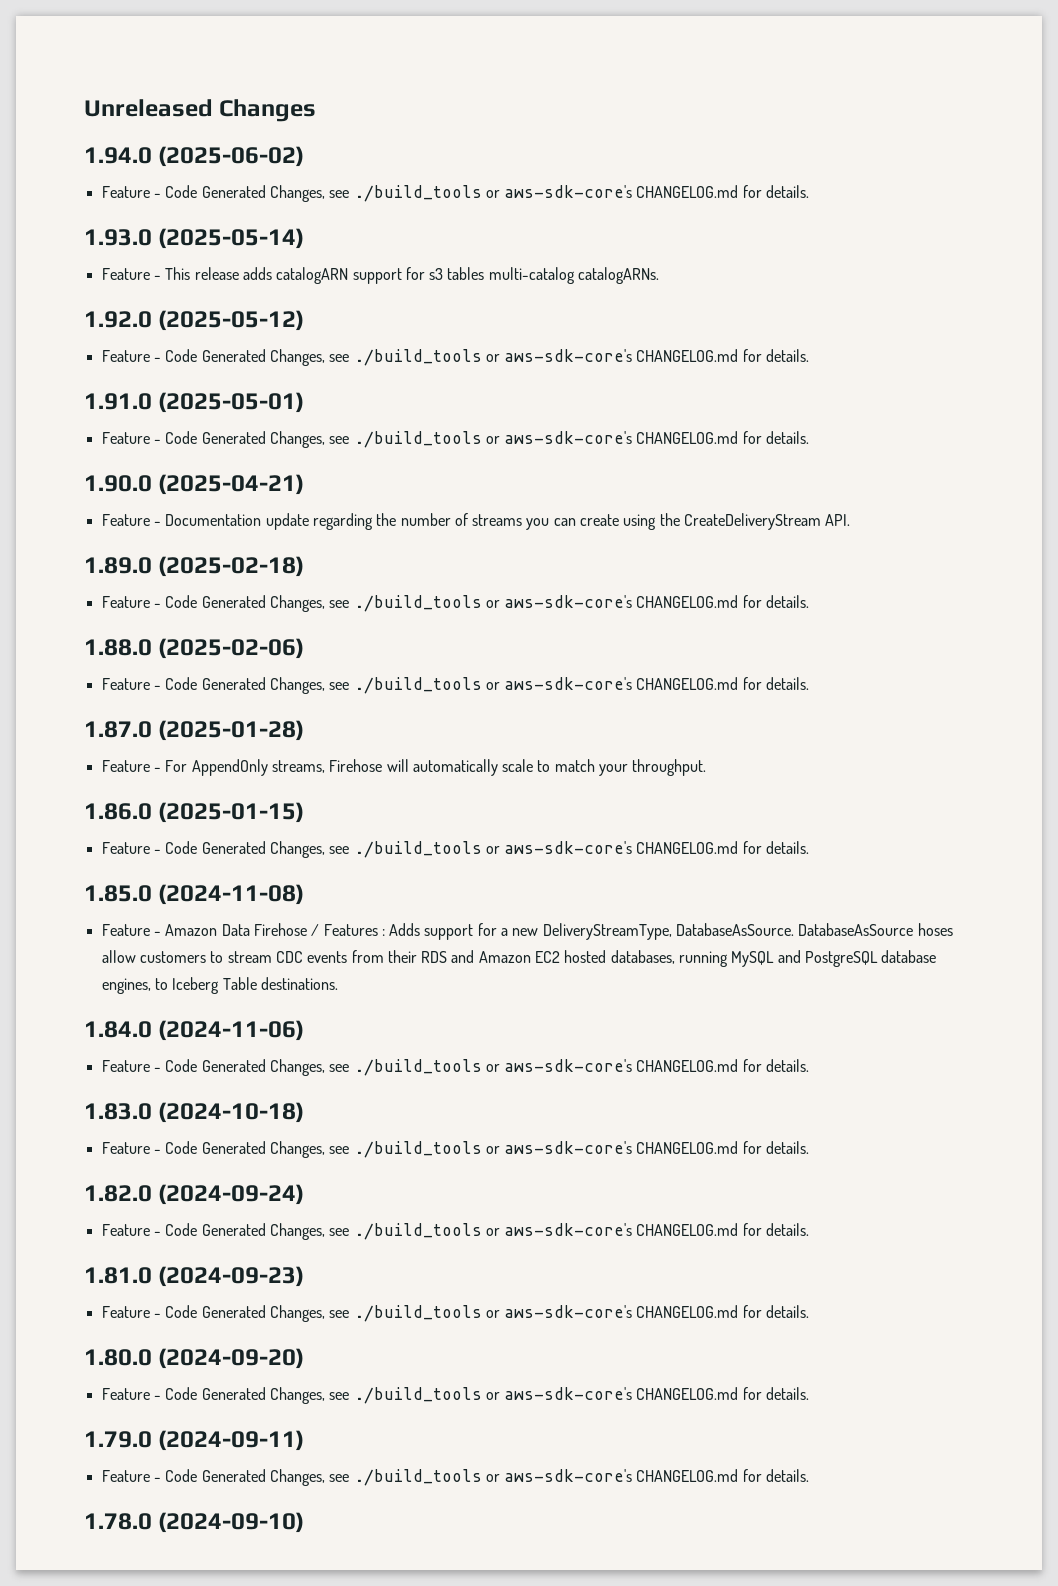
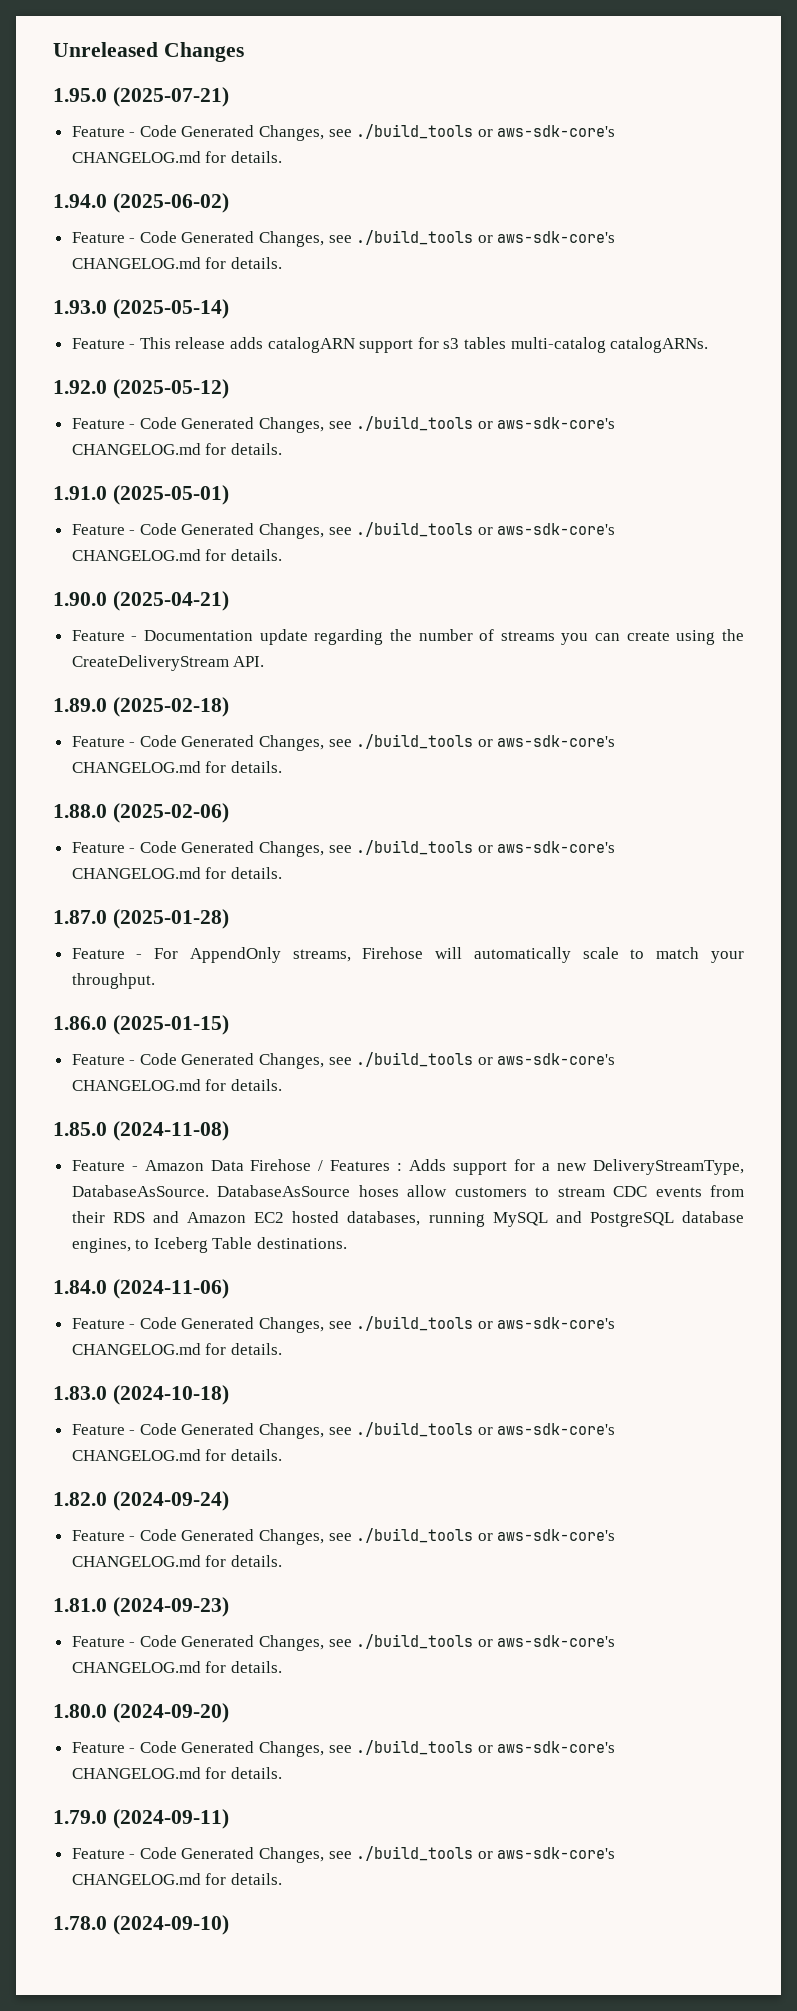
+ 1.95.0 (2025-07-21)
+ Feature - Code Generated Changes, see ./build_tools or aws-sdk-core's CHANGELOG.md for details.

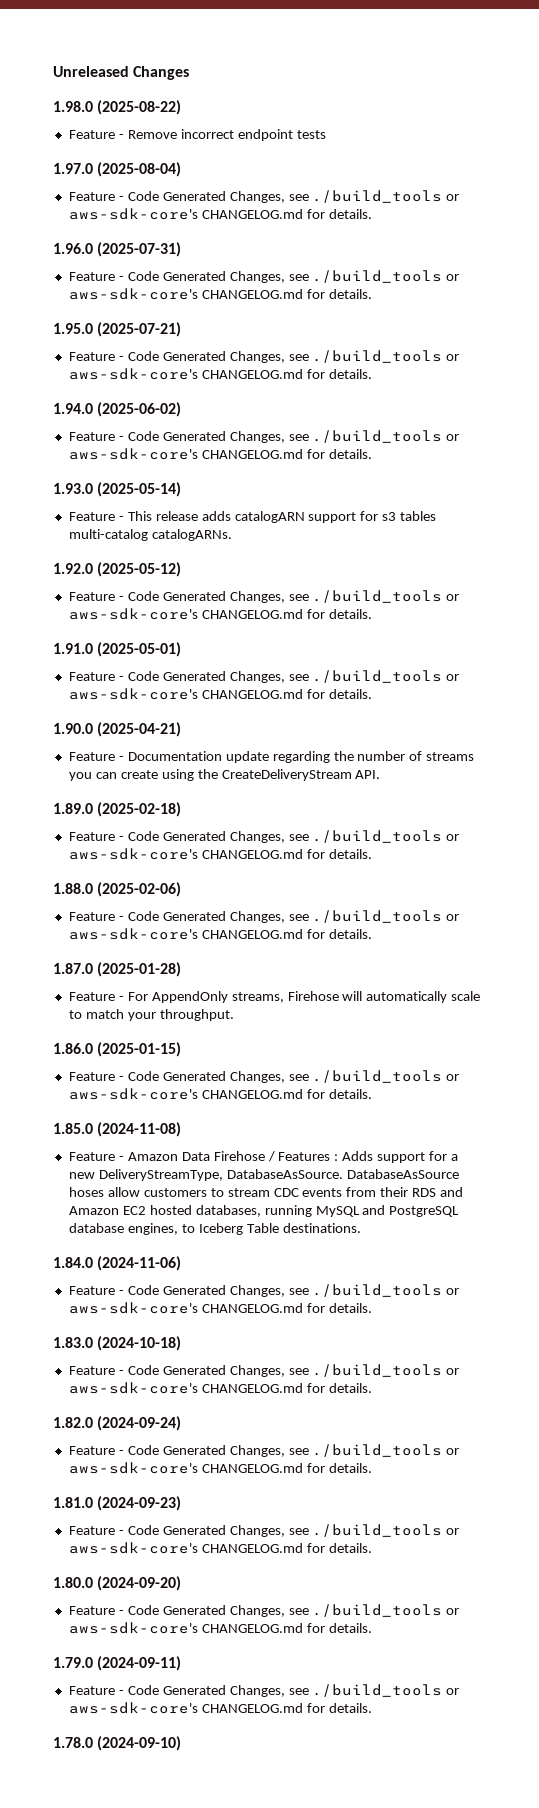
+ 1.98.0 (2025-08-22)
+ Feature - Remove incorrect endpoint tests
+ 1.97.0 (2025-08-04)
+ Feature - Code Generated Changes, see ./build_tools or aws-sdk-core's CHANGELOG.md for details.
+ 1.96.0 (2025-07-31)
+ Feature - Code Generated Changes, see ./build_tools or aws-sdk-core's CHANGELOG.md for details.

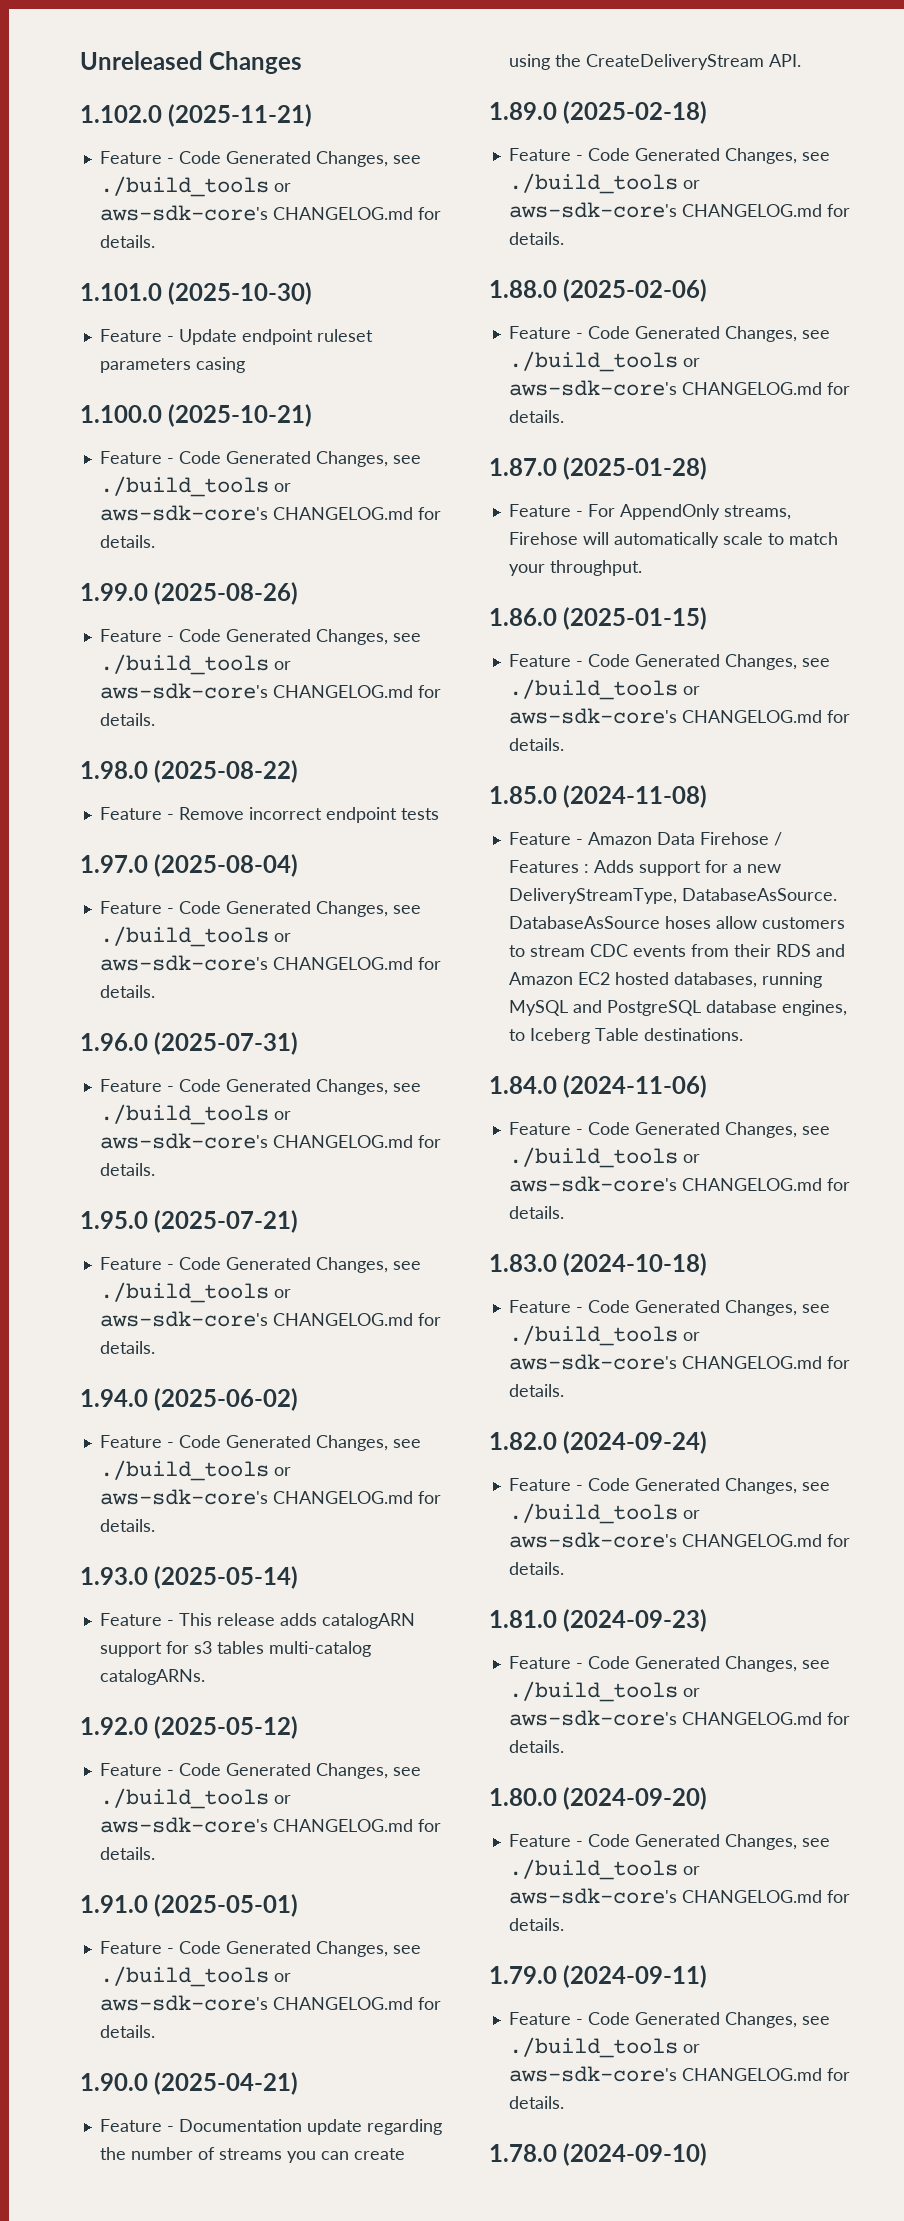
+ 1.102.0 (2025-11-21)
+ Feature - Code Generated Changes, see ./build_tools or aws-sdk-core's CHANGELOG.md for details.
+ 1.101.0 (2025-10-30)
+ Feature - Update endpoint ruleset parameters casing
+ 1.100.0 (2025-10-21)
+ Feature - Code Generated Changes, see ./build_tools or aws-sdk-core's CHANGELOG.md for details.
+ 1.99.0 (2025-08-26)
+ Feature - Code Generated Changes, see ./build_tools or aws-sdk-core's CHANGELOG.md for details.

